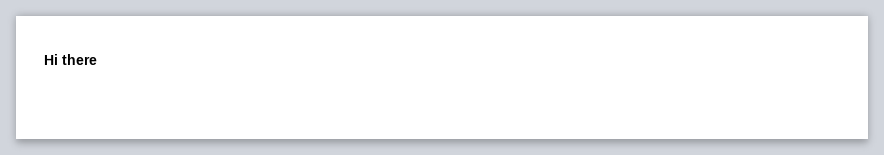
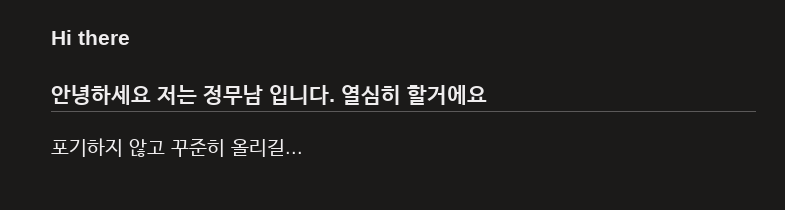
+ 안녕하세요 저는 정무남 입니다. 열심히 할거에요
+ 포기하지 않고 꾸준히 올리길...

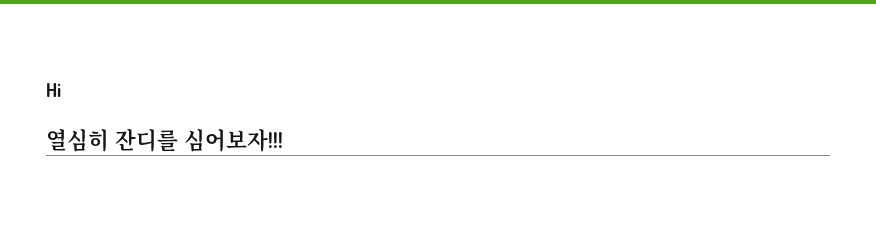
- Hi there
- 안녕하세요 저는 정무남 입니다. 열심히 할거에요
- 포기하지 않고 꾸준히 올리길...
+ Hi
+ 열심히 잔디를 심어보자!!!

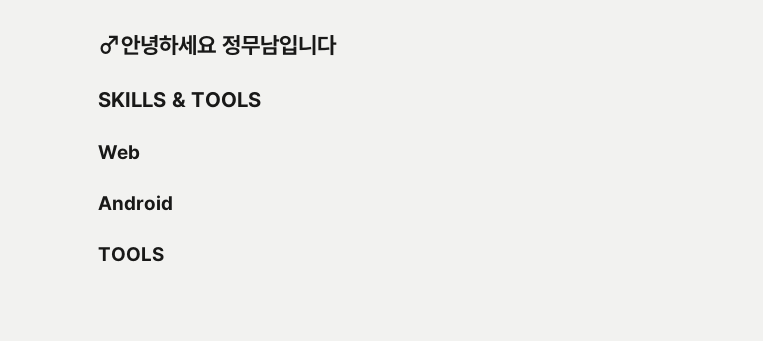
- Hi
- 열심히 잔디를 심어보자!!!
+ ♂안녕하세요 정무남입니다
+ SKILLS & TOOLS
+ Web
+ Android
+ TOOLS

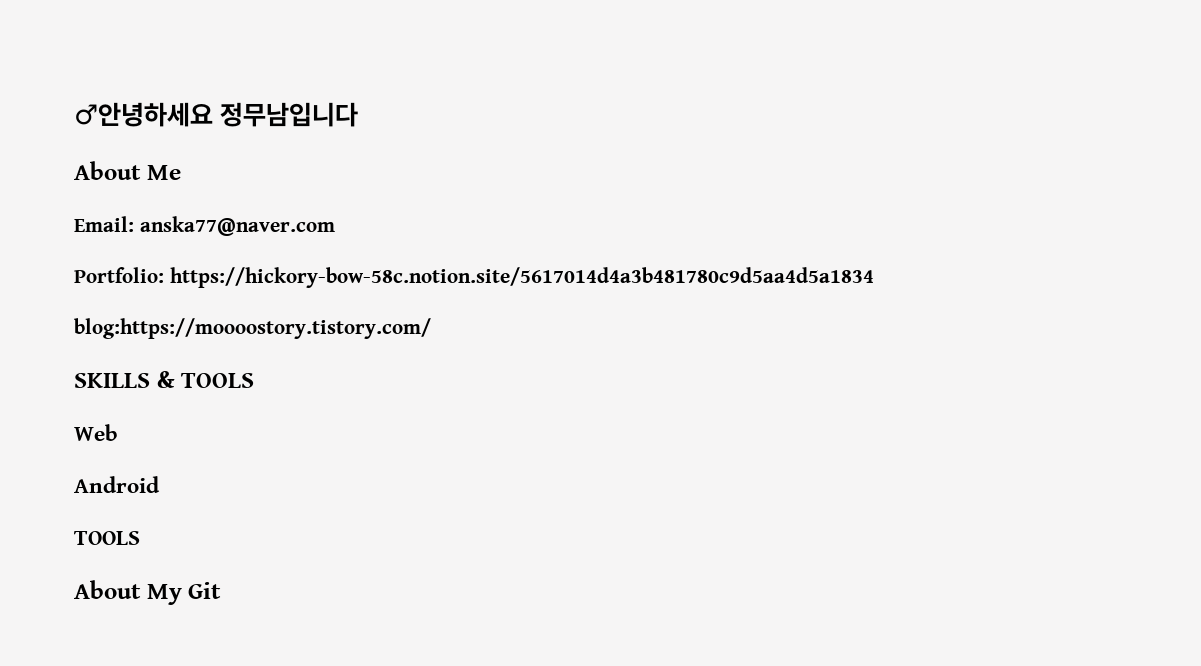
+ About Me
+ Email: anska77@naver.com
+ Portfolio: https://hickory-bow-58c.notion.site/5617014d4a3b481780c9d5aa4d5a1834
+ blog:https://moooostory.tistory.com/
+ About My Git

